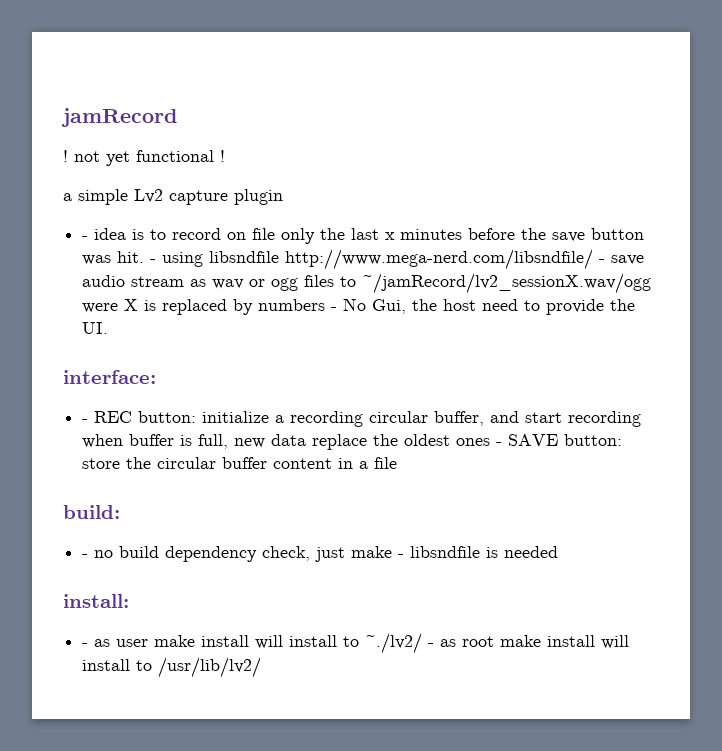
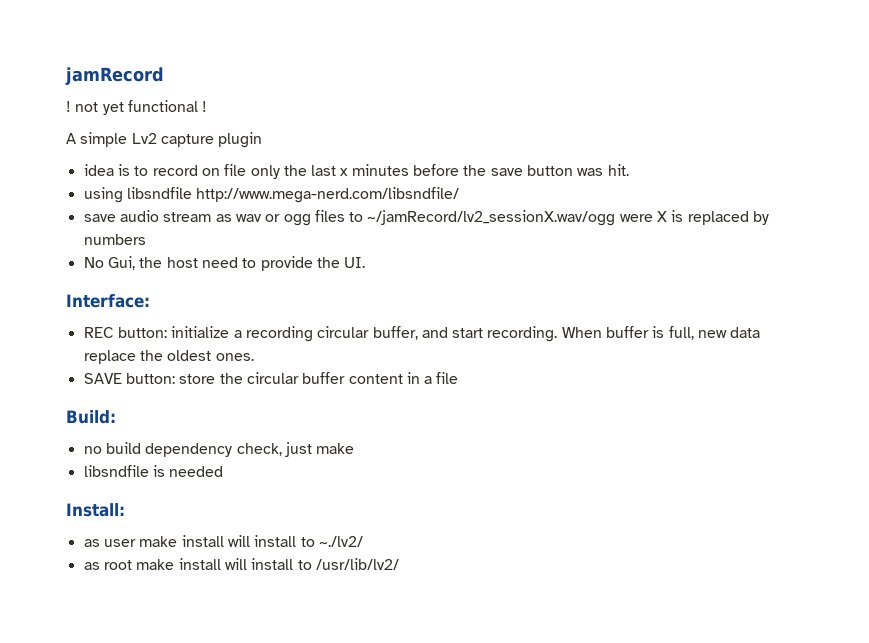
- a simple Lv2 capture plugin
+ A simple Lv2 capture plugin
- - idea is to record on file only the last x minutes before the save button was hit. - using libsndfile http://www.mega-nerd.com/libsndfile/ - save audio stream as wav or ogg files to ~/jamRecord/lv2_sessionX.wav/ogg were X is replaced by numbers - No Gui, the host need to provide the UI.
+ idea is to record on file only the last x minutes before the save button was hit.
+ using libsndfile http://www.mega-nerd.com/libsndfile/
+ save audio stream as wav or ogg files to ~/jamRecord/lv2_sessionX.wav/ogg were X is replaced by numbers
+ No Gui, the host need to provide the UI.
- interface:
- - REC button: initialize a recording circular buffer, and start recording when buffer is full, new data replace the oldest ones - SAVE button: store the circular buffer content in a file
+ Interface:
+ REC button: initialize a recording circular buffer, and start recording. When buffer is full, new data replace the oldest ones.
+ SAVE button: store the circular buffer content in a file
- build:
- - no build dependency check, just make - libsndfile is needed
+ Build:
+ no build dependency check, just make
+ libsndfile is needed
- install:
- - as user make install will install to ~./lv2/ - as root make install will install to /usr/lib/lv2/
+ Install:
+ as user make install will install to ~./lv2/
+ as root make install will install to /usr/lib/lv2/

